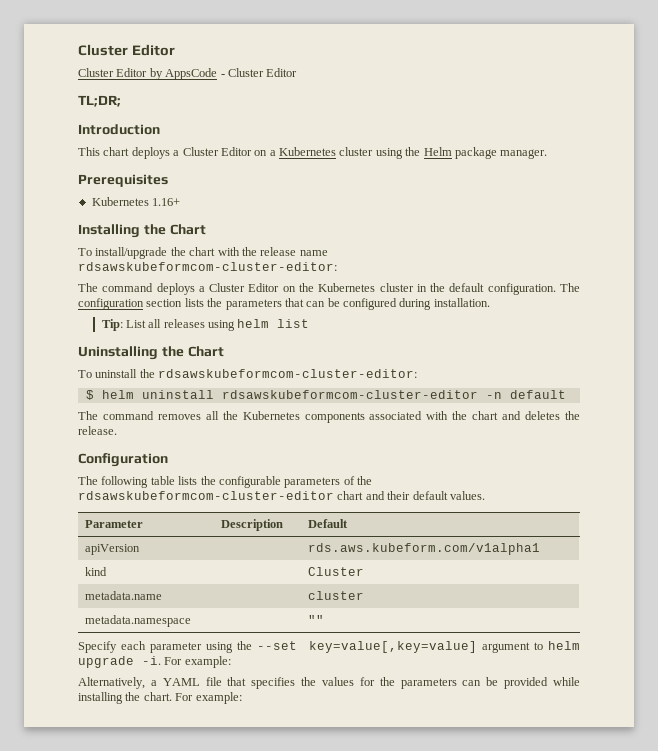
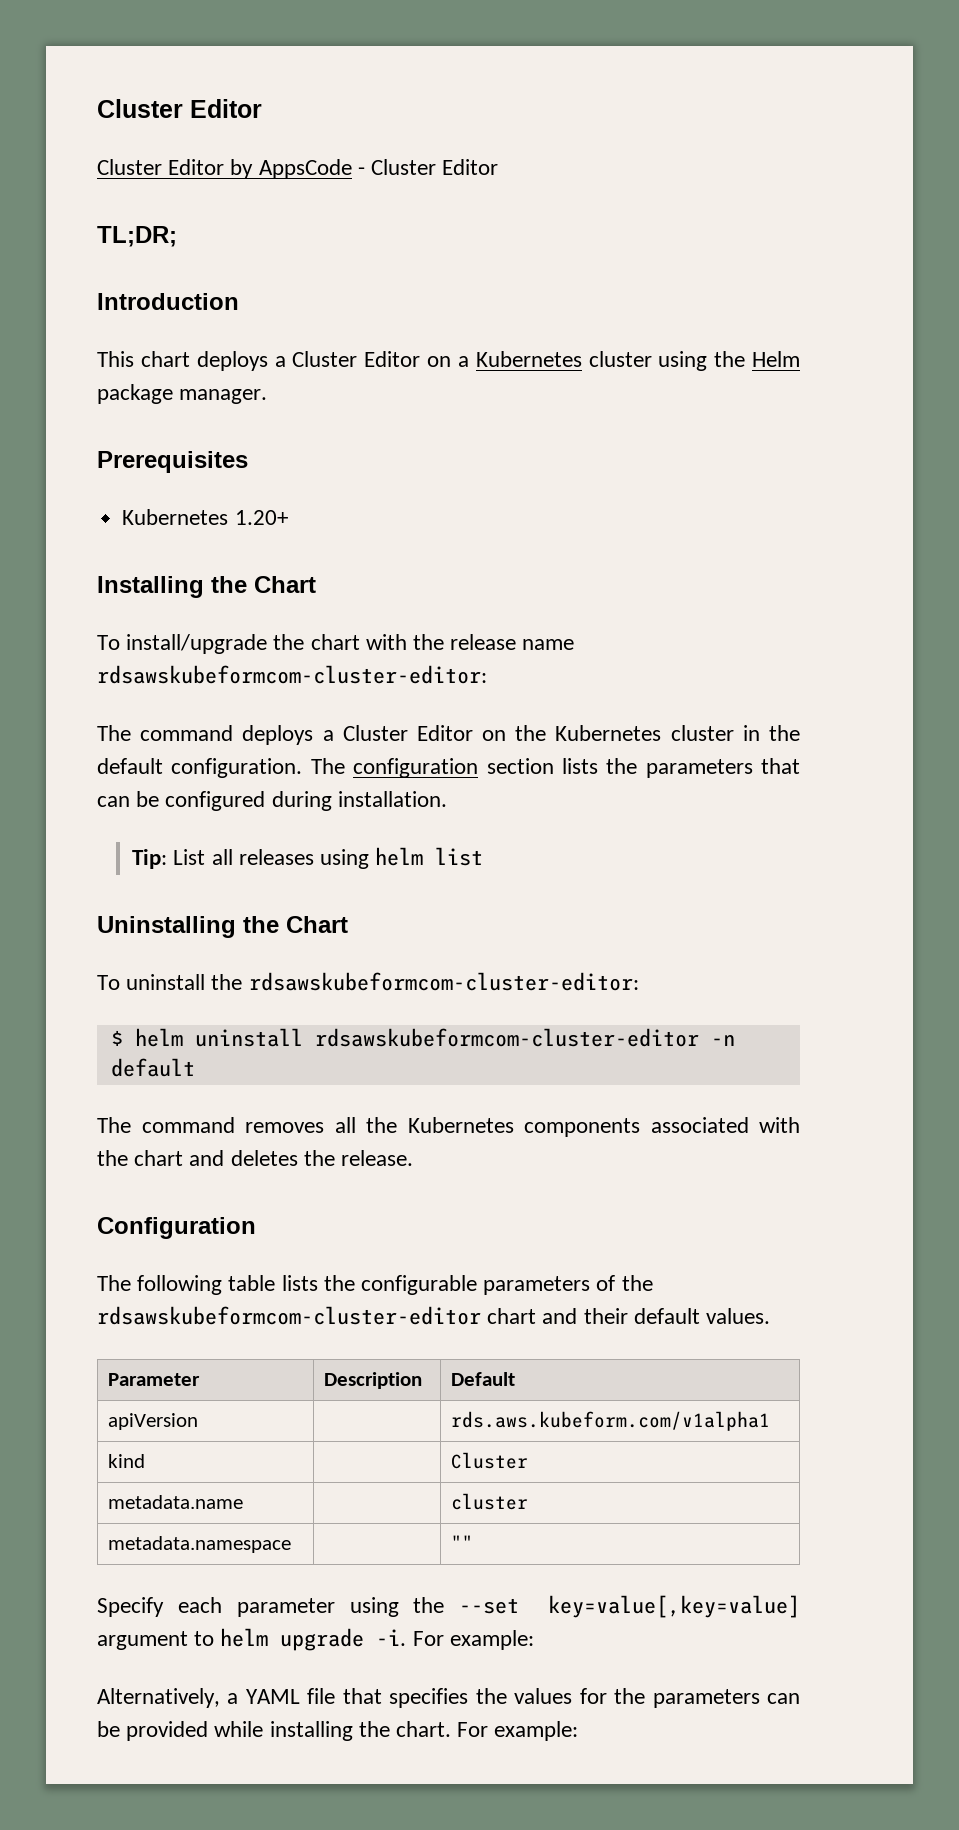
- Kubernetes 1.16+
+ Kubernetes 1.20+

